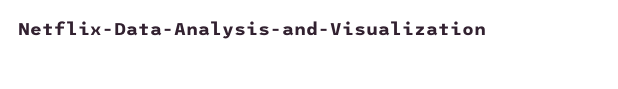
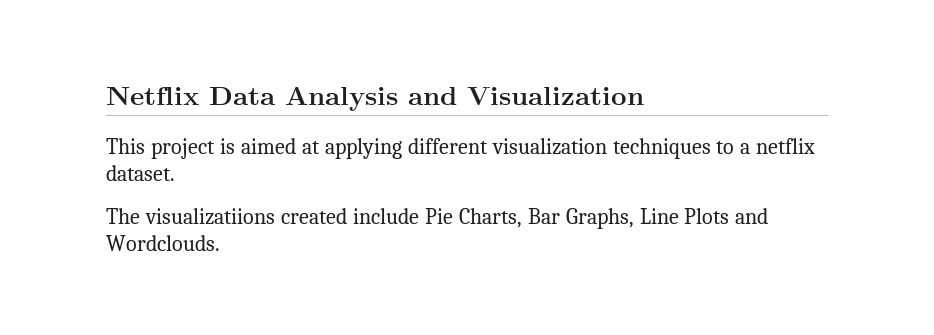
- Netflix-Data-Analysis-and-Visualization
+ Netflix Data Analysis and Visualization
+ This project is aimed at applying different visualization techniques to a netflix dataset.
+ The visualizatiions created include Pie Charts, Bar Graphs, Line Plots and Wordclouds.

